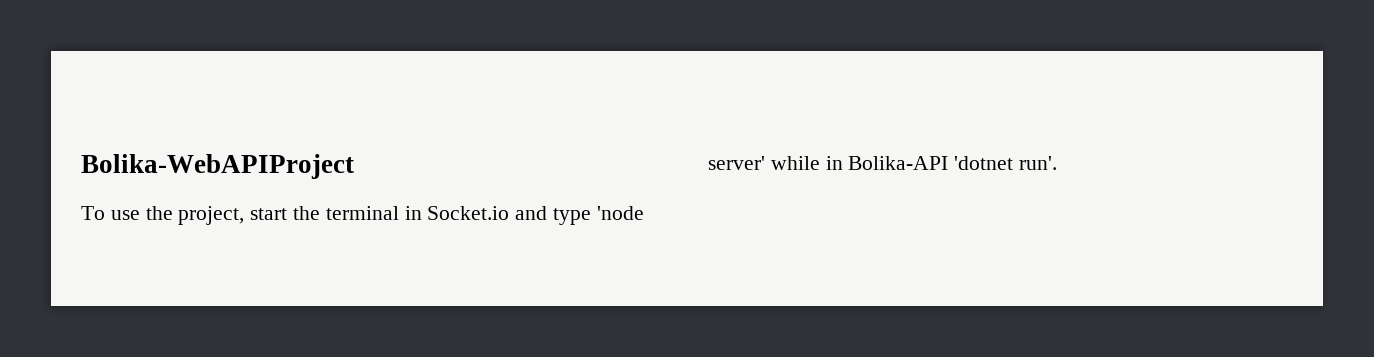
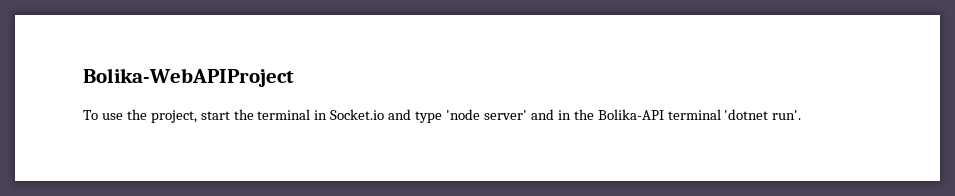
- To use the project, start the terminal in Socket.io and type 'node server' while in Bolika-API 'dotnet run'.
+ To use the project, start the terminal in Socket.io and type 'node server' and in the Bolika-API terminal 'dotnet run'.

